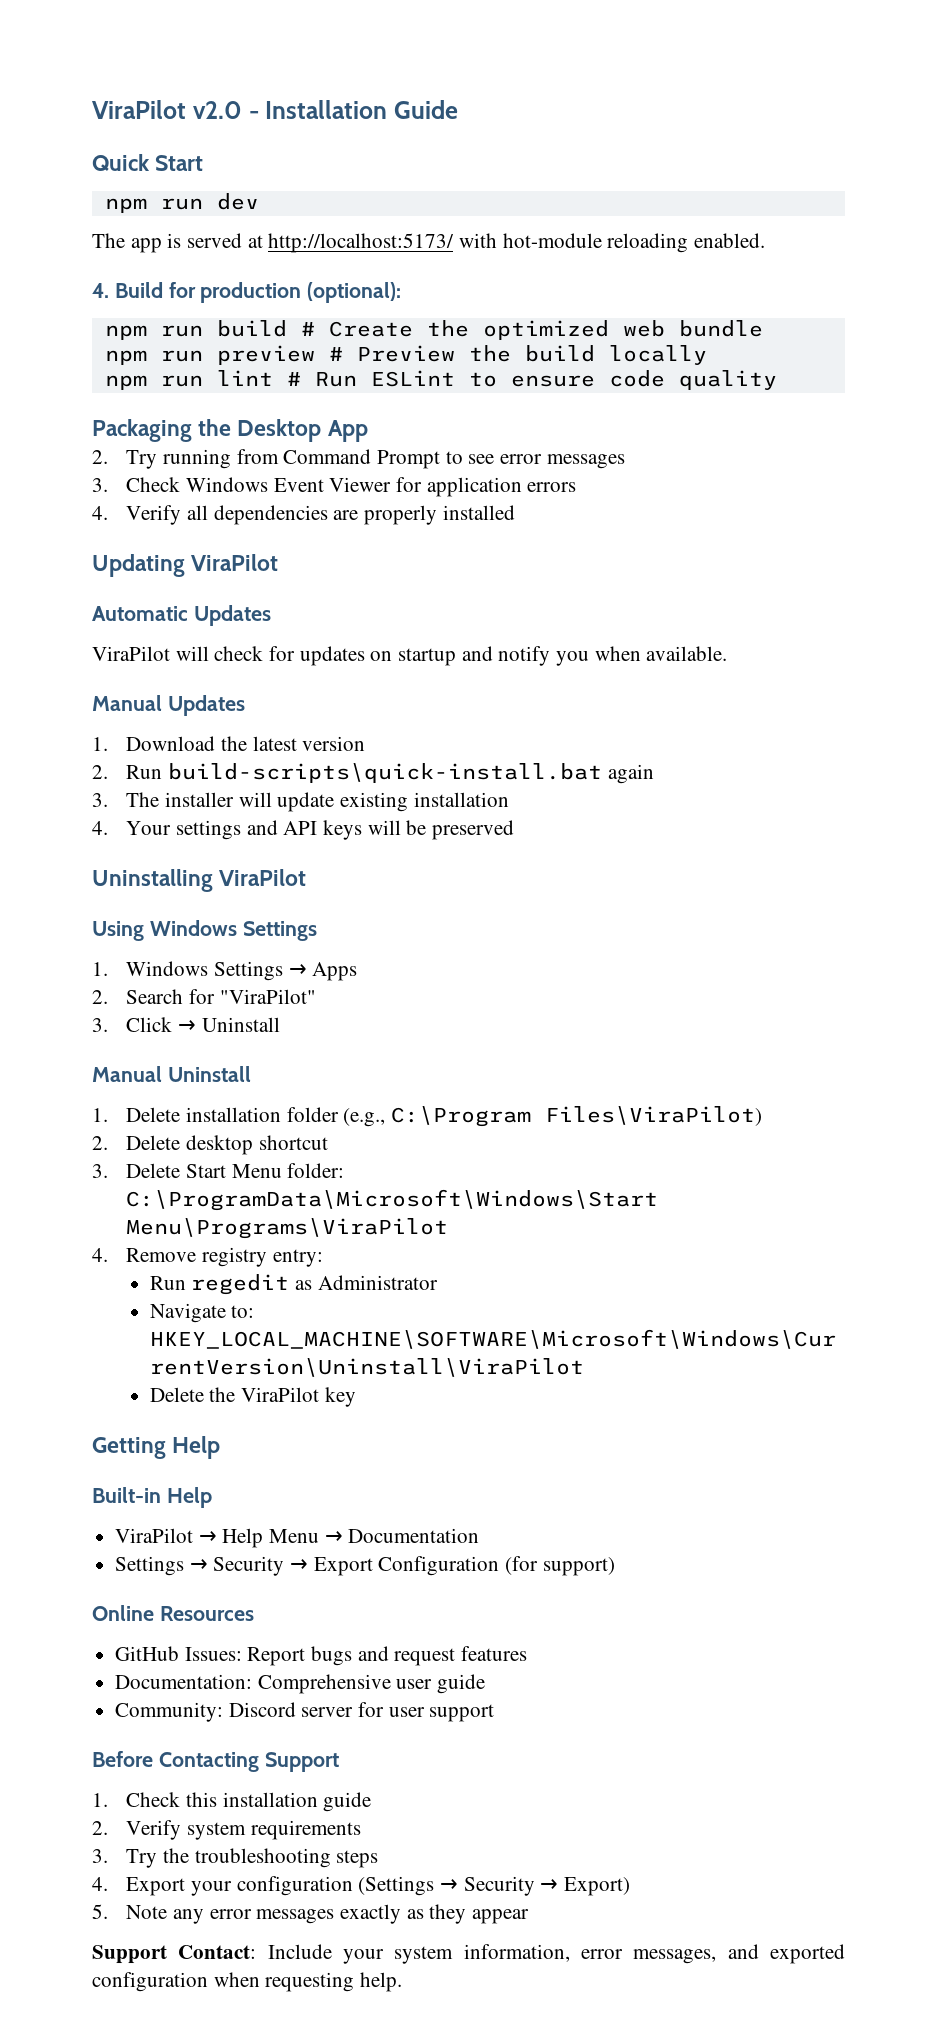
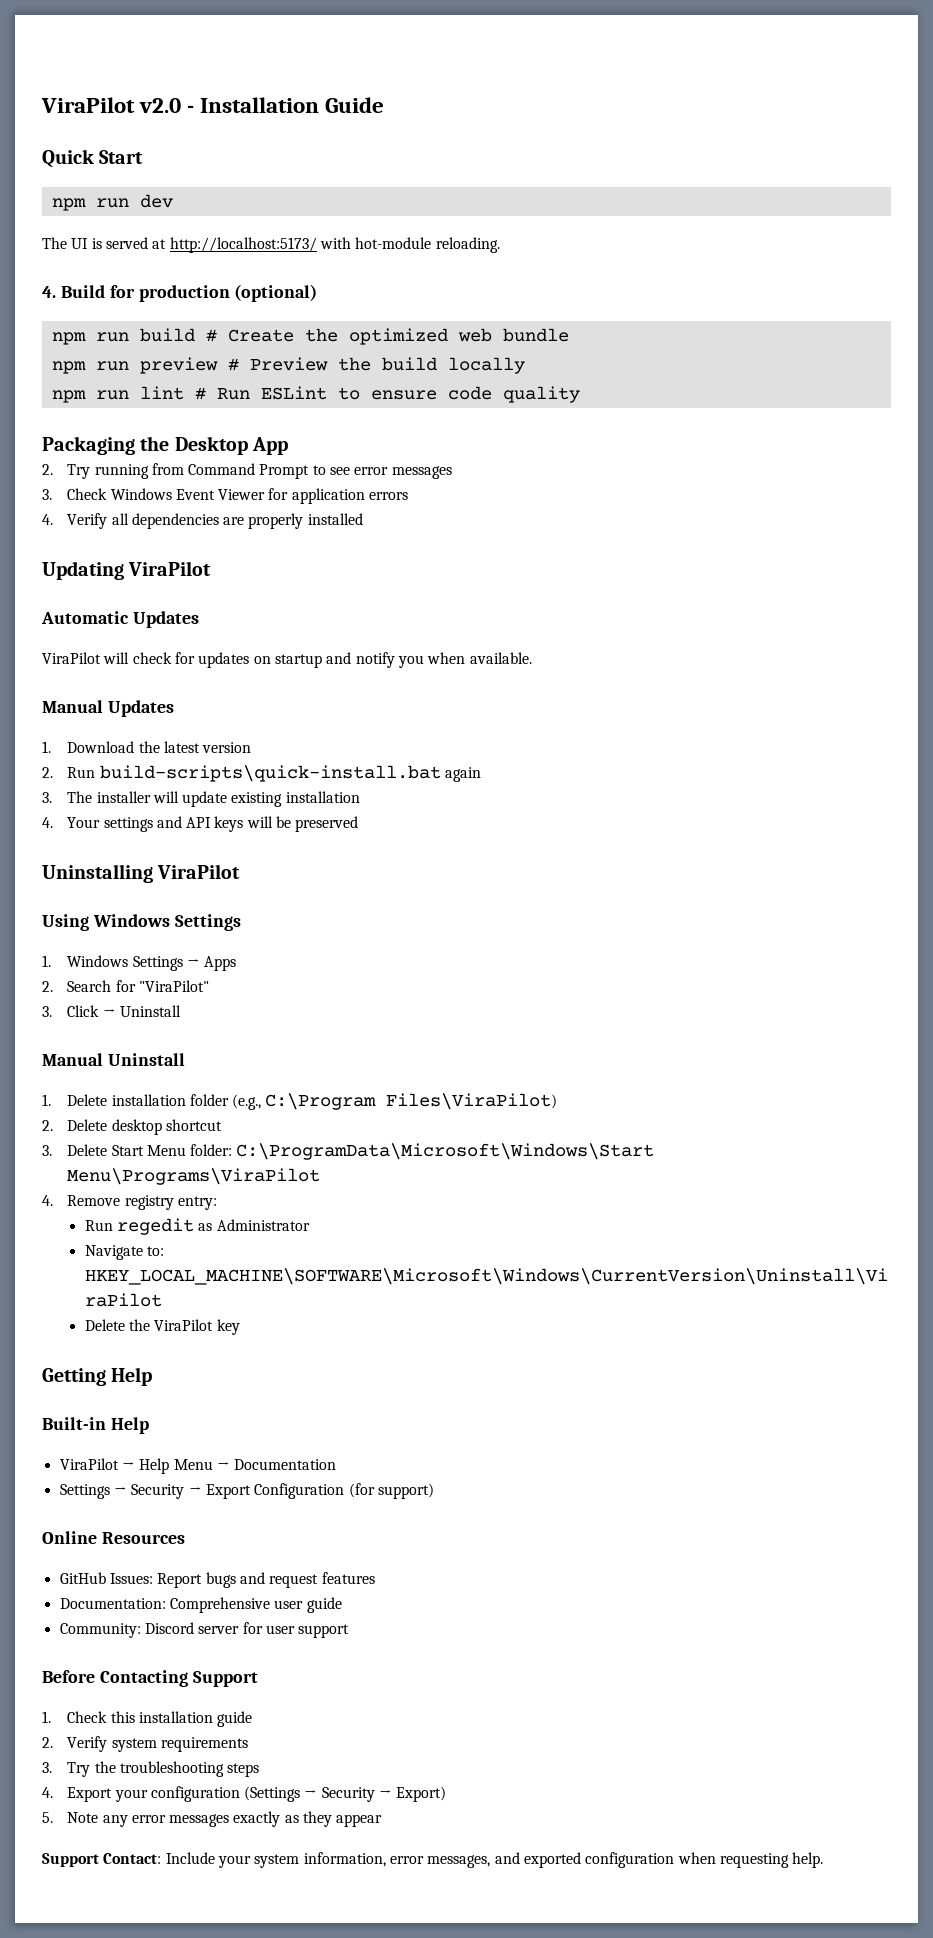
- The app is served at http://localhost:5173/ with hot-module reloading enabled.
+ The UI is served at http://localhost:5173/ with hot-module reloading.
- 4. Build for production (optional):
+ 4. Build for production (optional)

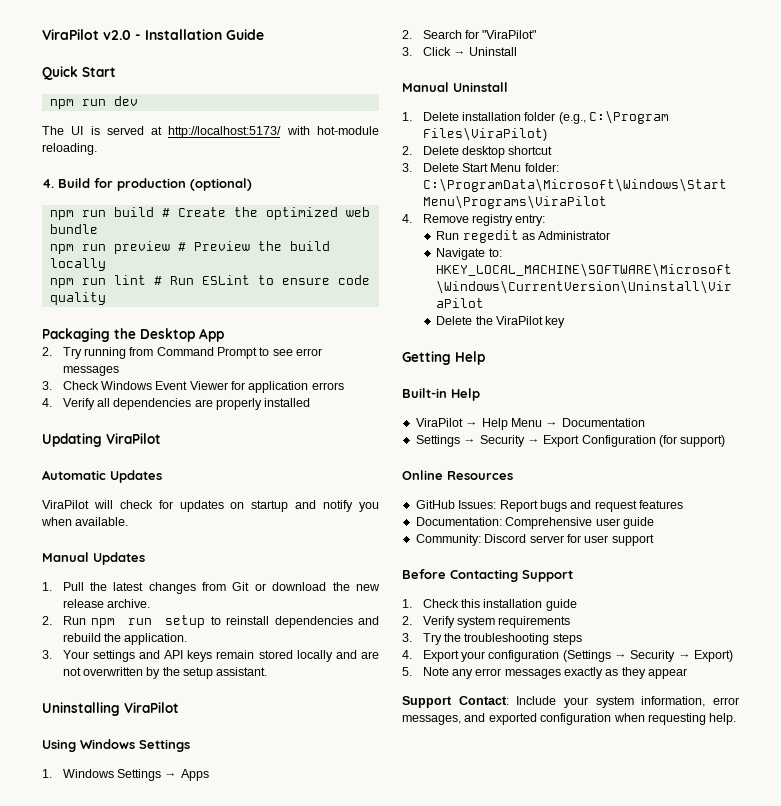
- 1. Download the latest version
- 2. Run build-scripts\quick-install.bat again
- 3. The installer will update existing installation
- 4. Your settings and API keys will be preserved
+ 1. Pull the latest changes from Git or download the new release archive.
+ 2. Run npm run setup to reinstall dependencies and rebuild the application.
+ 3. Your settings and API keys remain stored locally and are not overwritten by the setup assistant.

